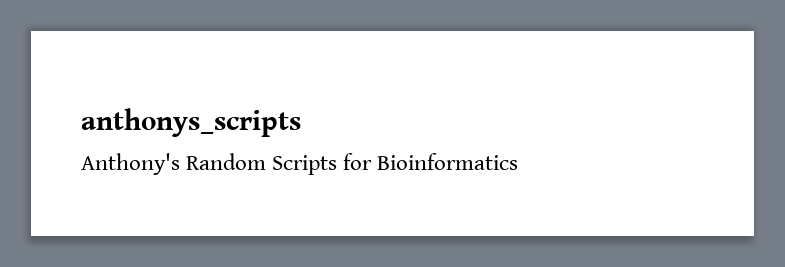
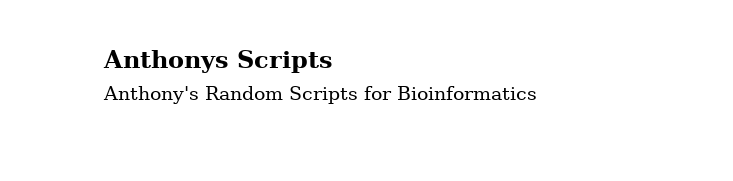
- anthonys_scripts
+ Anthonys Scripts

